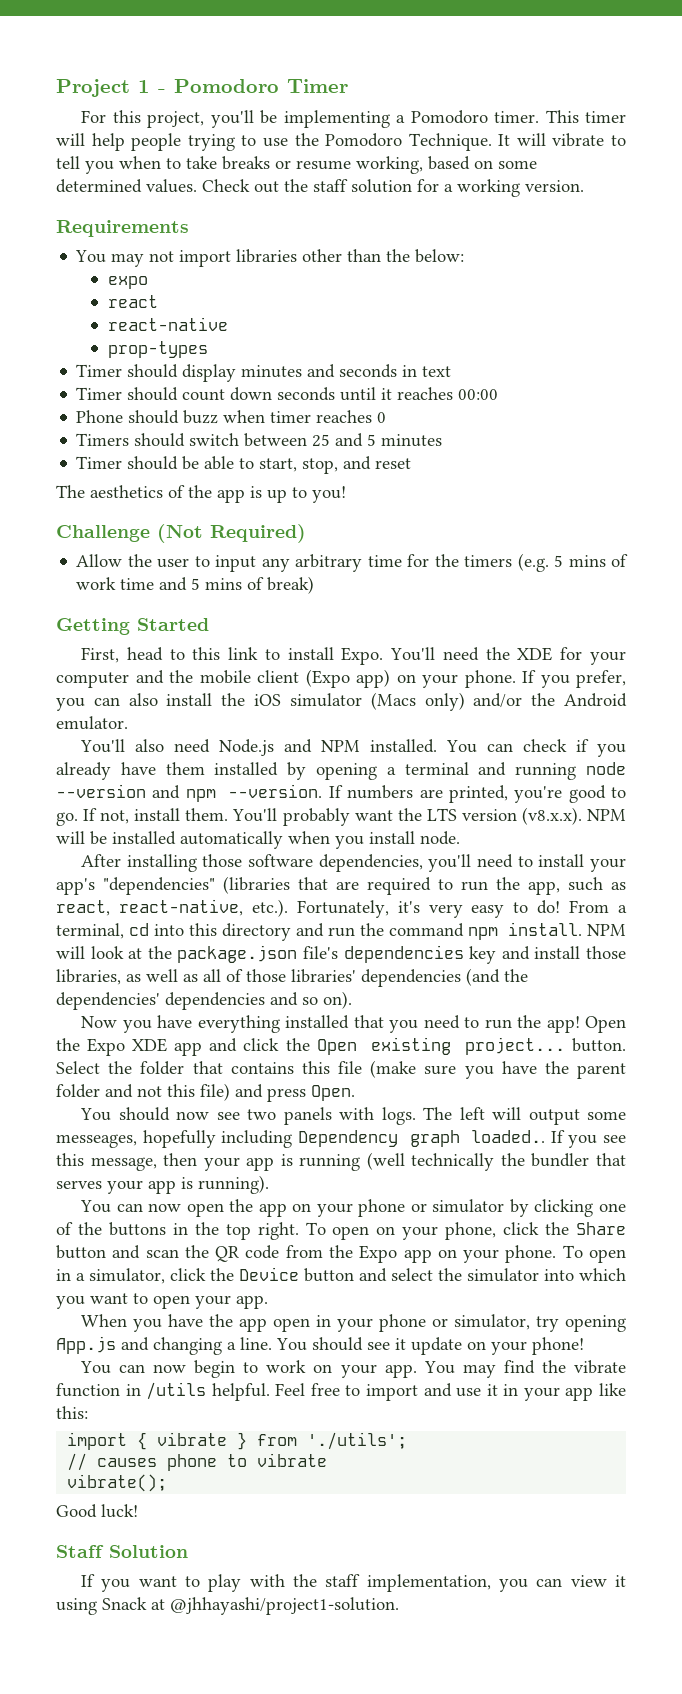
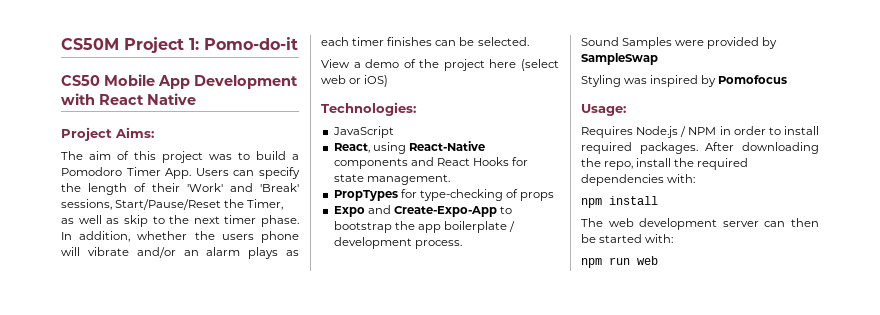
- Project 1 - Pomodoro Timer
- For this project, you'll be implementing a Pomodoro timer. This timer will help people trying to use the Pomodoro Technique. It will vibrate to tell you when to take breaks or resume working, based on some determined values. Check out the staff solution for a working version.
- Requirements
- You may not import libraries other than the below:
- expo
- react
- react-native
- prop-types
- Timer should display minutes and seconds in text
- Timer should count down seconds until it reaches 00:00
- Phone should buzz when timer reaches 0
- Timers should switch between 25 and 5 minutes
- Timer should be able to start, stop, and reset
- The aesthetics of the app is up to you!
- Challenge (Not Required)
- Allow the user to input any arbitrary time for the timers (e.g. 5 mins of work time and 5 mins of break)
- Getting Started
- First, head to this link to install Expo. You'll need the XDE for your computer and the mobile client (Expo app) on your phone. If you prefer, you can also install the iOS simulator (Macs only) and/or the Android emulator.
- You'll also need Node.js and NPM installed. You can check if you already have them installed by opening a terminal and running node --version and npm --version. If numbers are printed, you're good to go. If not, install them. You'll probably want the LTS version (v8.x.x). NPM will be installed automatically when you install node.
- After installing those software dependencies, you'll need to install your app's "dependencies" (libraries that are required to run the app, such as react, react-native, etc.). Fortunately, it's very easy to do! From a terminal, cd into this directory and run the command npm install. NPM will look at the package.json file's dependencies key and install those libraries, as well as all of those libraries' dependencies (and the dependencies' dependencies and so on).
- Now you have everything installed that you need to run the app! Open the Expo XDE app and click the Open existing project... button. Select the folder that contains this file (make sure you have the parent folder and not this file) and press Open.
- You should now see two panels with logs. The left will output some messeages, hopefully including Dependency graph loaded.. If you see this message, then your app is running (well technically the bundler that serves your app is running).
- You can now open the app on your phone or simulator by clicking one of the buttons in the top right. To open on your phone, click the Share button and scan the QR code from the Expo app on your phone. To open in a simulator, click the Device button and select the simulator into which you want to open your app.
- When you have the app open in your phone or simulator, try opening App.js and changing a line. You should see it update on your phone!
- You can now begin to work on your app. You may find the vibrate function in /utils helpful. Feel free to import and use it in your app like this:
- import { vibrate } from './utils';
- // causes phone to vibrate
- vibrate();
- Good luck!
- Staff Solution
- If you want to play with the staff implementation, you can view it using Snack at @jhhayashi/project1-solution.
+ CS50M Project 1: Pomo-do-it
+ CS50 Mobile App Development with React Native
+ Project Aims:
+ The aim of this project was to build a Pomodoro Timer App. Users can specify the length of their 'Work' and 'Break' sessions, Start/Pause/Reset the Timer, as well as skip to the next timer phase. In addition, whether the users phone will vibrate and/or an alarm plays as each timer finishes can be selected.
+ View a demo of the project here (select web or iOS)
+ Technologies:
+ JavaScript
+ React, using React-Native components and React Hooks for state management.
+ PropTypes for type-checking of props
+ Expo and Create-Expo-App to bootstrap the app boilerplate / development process.
+ Sound Samples were provided by SampleSwap
+ Styling was inspired by Pomofocus
+ Usage:
+ Requires Node.js / NPM in order to install required packages. After downloading the repo, install the required dependencies with:
+ npm install
+ The web development server can then be started with:
+ npm run web

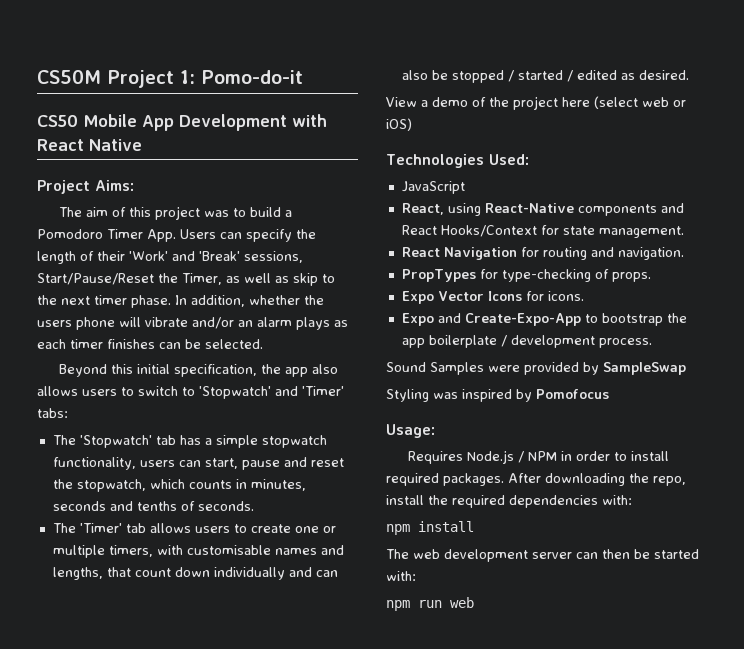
+ Beyond this initial specification, the app also allows users to switch to 'Stopwatch' and 'Timer' tabs:
+ The 'Stopwatch' tab has a simple stopwatch functionality, users can start, pause and reset the stopwatch, which counts in minutes, seconds and tenths of seconds.
+ The 'Timer' tab allows users to create one or multiple timers, with customisable names and lengths, that count down individually and can also be stopped / started / edited as desired.
- Technologies:
+ Technologies Used:
- React, using React-Native components and React Hooks for state management.
+ React, using React-Native components and React Hooks/Context for state management.
- PropTypes for type-checking of props
+ React Navigation for routing and navigation.
+ PropTypes for type-checking of props.
+ Expo Vector Icons for icons.

